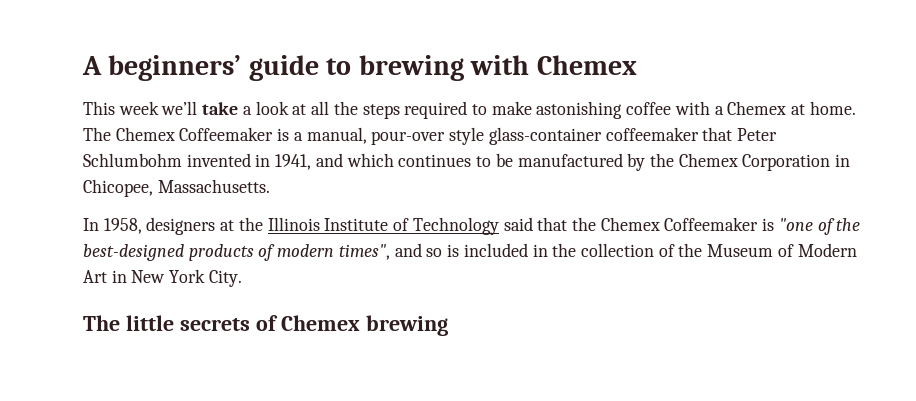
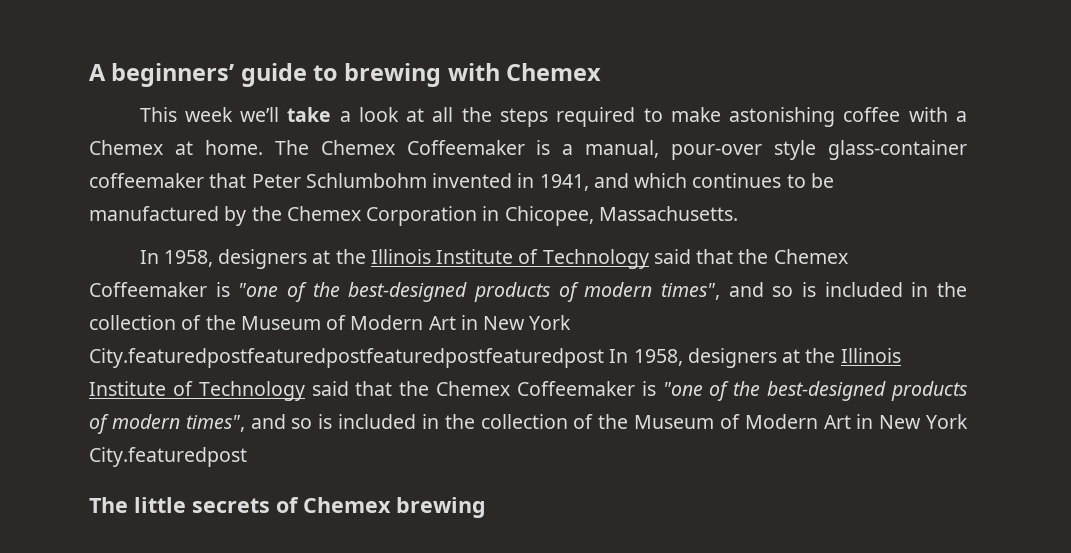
- In 1958, designers at the Illinois Institute of Technology said that the Chemex Coffeemaker is "one of the best-designed products of modern times", and so is included in the collection of the Museum of Modern Art in New York City.
+ In 1958, designers at the Illinois Institute of Technology said that the Chemex Coffeemaker is "one of the best-designed products of modern times", and so is included in the collection of the Museum of Modern Art in New York City.featuredpostfeaturedpostfeaturedpostfeaturedpost In 1958, designers at the Illinois Institute of Technology said that the Chemex Coffeemaker is "one of the best-designed products of modern times", and so is included in the collection of the Museum of Modern Art in New York City.featuredpost

